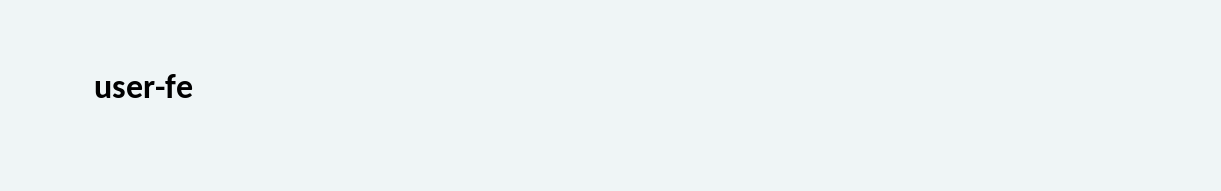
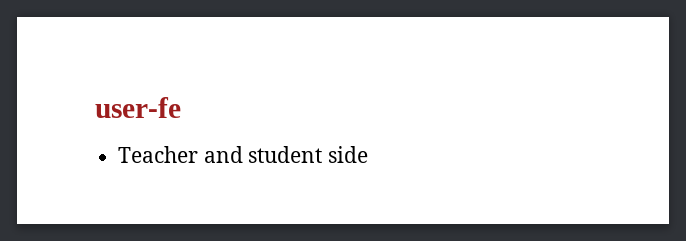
+ Teacher and student side

